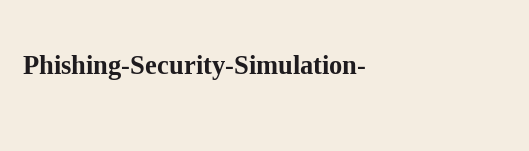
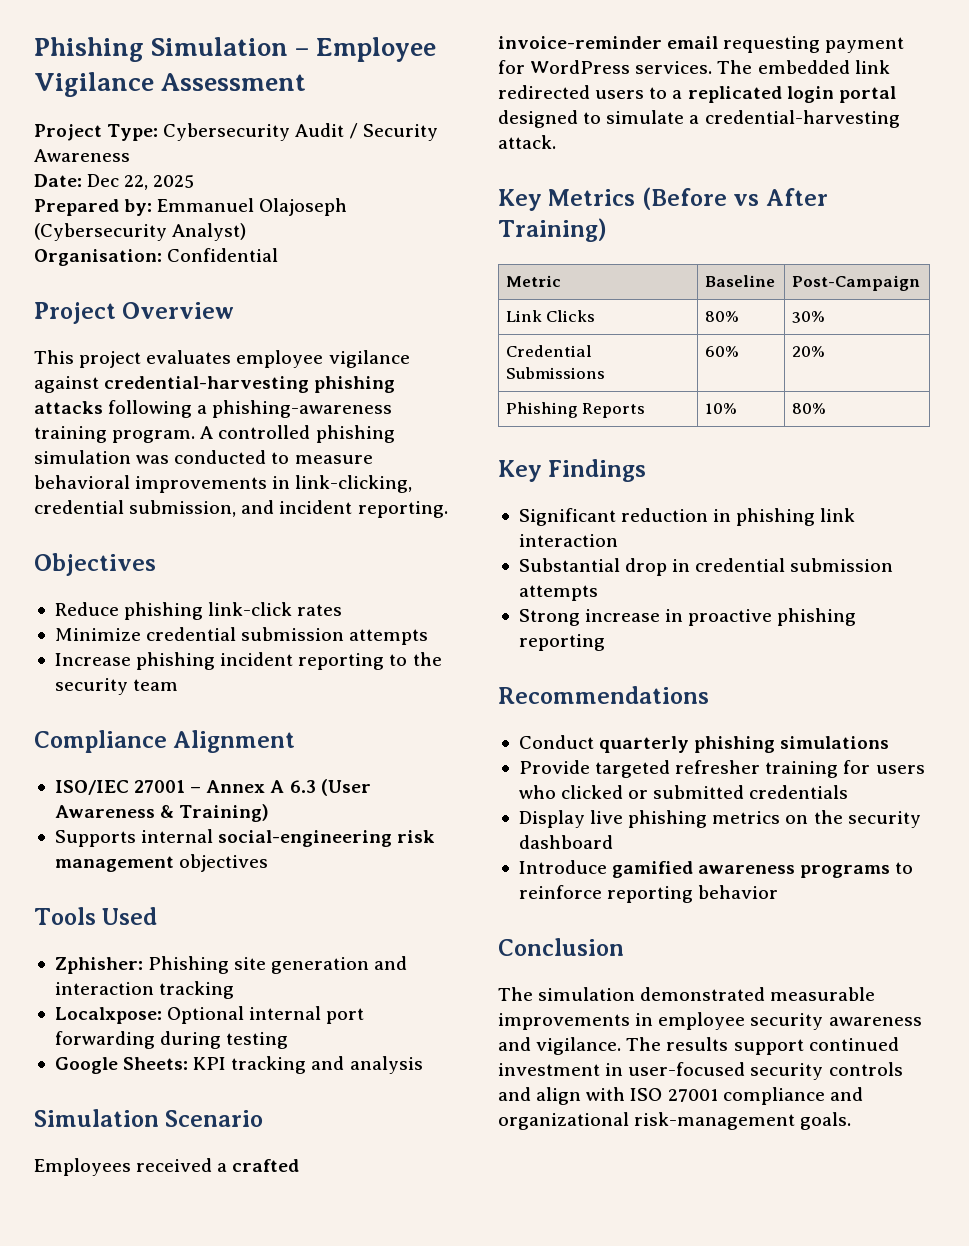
- Phishing-Security-Simulation-
+ Phishing Simulation – Employee Vigilance Assessment
+ Project Type: Cybersecurity Audit / Security Awareness
+ Date: Dec 22, 2025
+ Prepared by: Emmanuel Olajoseph (Cybersecurity Analyst)
+ Organisation: Confidential
+ Project Overview
+ This project evaluates employee vigilance against credential-harvesting phishing attacks following a phishing-awareness training program. A controlled phishing simulation was conducted to measure behavioral improvements in link-clicking, credential submission, and incident reporting.
+ Objectives
+ Reduce phishing link-click rates
+ Minimize credential submission attempts
+ Increase phishing incident reporting to the security team
+ Compliance Alignment
+ ISO/IEC 27001 – Annex A 6.3 (User Awareness & Training)
+ Supports internal social-engineering risk management objectives
+ Tools Used
+ Zphisher: Phishing site generation and interaction tracking
+ Localxpose: Optional internal port forwarding during testing
+ Google Sheets: KPI tracking and analysis
+ Simulation Scenario
+ Employees received a crafted invoice-reminder email requesting payment for WordPress services. The embedded link redirected users to a replicated login portal designed to simulate a credential-harvesting attack.
+ Key Metrics (Before vs After Training)
+ Metric | Baseline | Post-Campaign
+ Link Clicks | 80% | 30%
+ Credential Submissions | 60% | 20%
+ Phishing Reports | 10% | 80%
+ Key Findings
+ Significant reduction in phishing link interaction
+ Substantial drop in credential submission attempts
+ Strong increase in proactive phishing reporting
+ Recommendations
+ Conduct quarterly phishing simulations
+ Provide targeted refresher training for users who clicked or submitted credentials
+ Display live phishing metrics on the security dashboard
+ Introduce gamified awareness programs to reinforce reporting behavior
+ Conclusion
+ The simulation demonstrated measurable improvements in employee security awareness and vigilance. The results support continued investment in user-focused security controls and align with ISO 27001 compliance and organizational risk-management goals.

